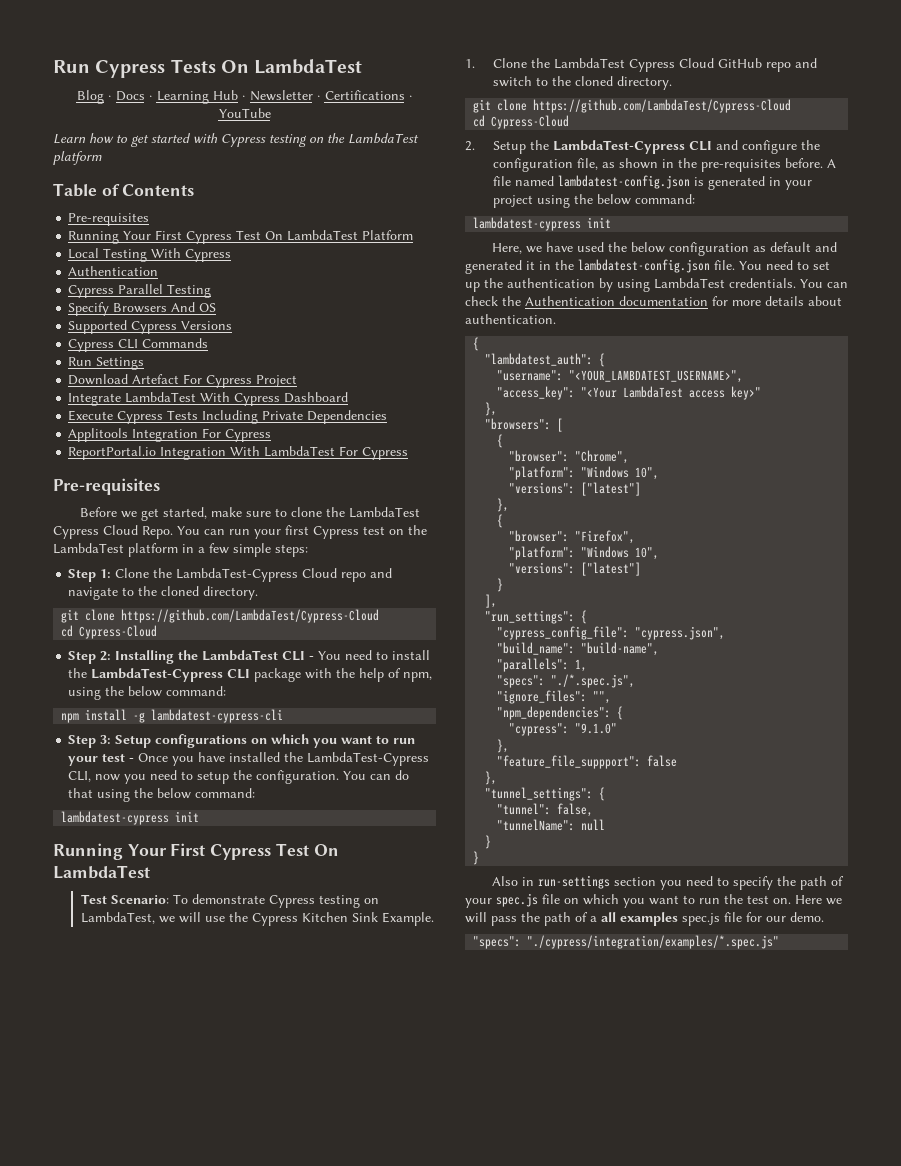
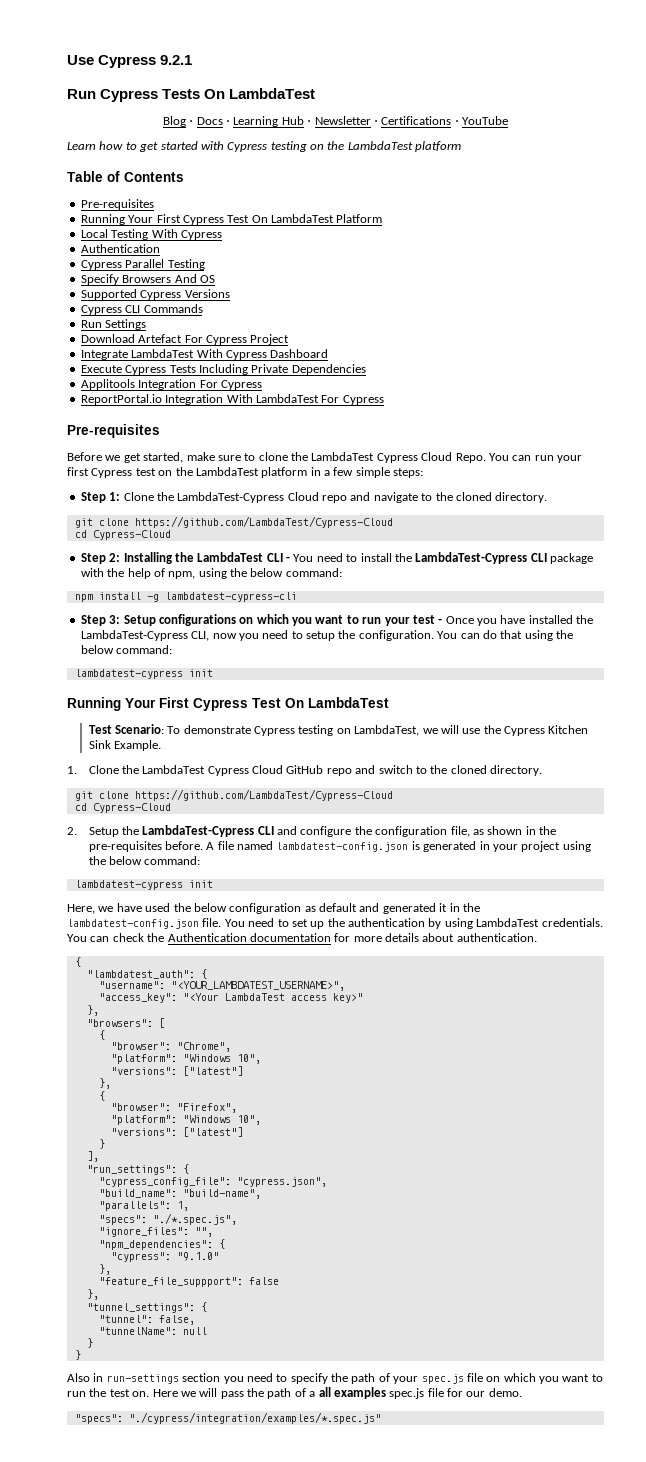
+ Use Cypress 9.2.1

